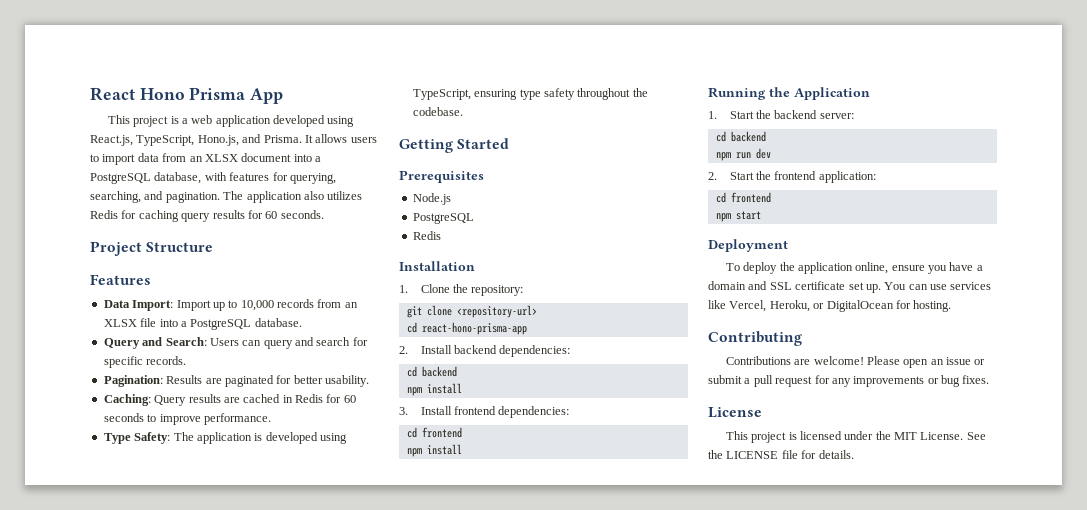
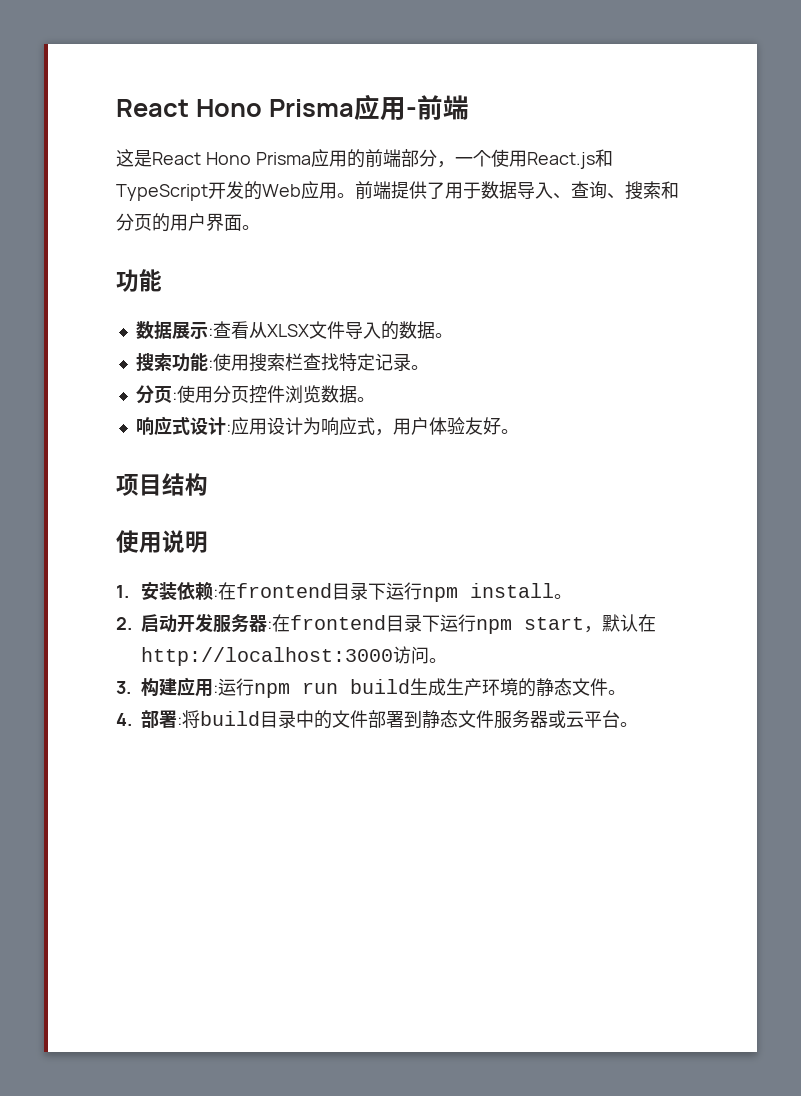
- React Hono Prisma App
- This project is a web application developed using React.js, TypeScript, Hono.js, and Prisma. It allows users to import data from an XLSX document into a PostgreSQL database, with features for querying, searching, and pagination. The application also utilizes Redis for caching query results for 60 seconds.
- Project Structure
- Features
- Data Import: Import up to 10,000 records from an XLSX file into a PostgreSQL database.
- Query and Search: Users can query and search for specific records.
- Pagination: Results are paginated for better usability.
- Caching: Query results are cached in Redis for 60 seconds to improve performance.
- Type Safety: The application is developed using TypeScript, ensuring type safety throughout the codebase.
- Getting Started
- Prerequisites
- Node.js
- PostgreSQL
- Redis
- Installation
- 1. Clone the repository:
- git clone <repository-url>
- cd react-hono-prisma-app
- 2. Install backend dependencies:
- cd backend
- npm install
- 3. Install frontend dependencies:
- cd frontend
- npm install
- Running the Application
- 1. Start the backend server:
- cd backend
- npm run dev
- 2. Start the frontend application:
- cd frontend
- npm start
- Deployment
- To deploy the application online, ensure you have a domain and SSL certificate set up. You can use services like Vercel, Heroku, or DigitalOcean for hosting.
- Contributing
- Contributions are welcome! Please open an issue or submit a pull request for any improvements or bug fixes.
- License
- This project is licensed under the MIT License. See the LICENSE file for details.
+ React Hono Prisma应用-前端
+ 这是React Hono Prisma应用的前端部分，一个使用React.js和TypeScript开发的Web应用。前端提供了用于数据导入、查询、搜索和分页的用户界面。
+ 功能
+ 数据展示:查看从XLSX文件导入的数据。
+ 搜索功能:使用搜索栏查找特定记录。
+ 分页:使用分页控件浏览数据。
+ 响应式设计:应用设计为响应式，用户体验友好。
+ 项目结构
+ 使用说明
+ 1.安装依赖:在frontend目录下运行npm install。
+ 2.启动开发服务器:在frontend目录下运行npm start，默认在http://localhost:3000访问。
+ 3.构建应用:运行npm run build生成生产环境的静态文件。
+ 4.部署:将build目录中的文件部署到静态文件服务器或云平台。

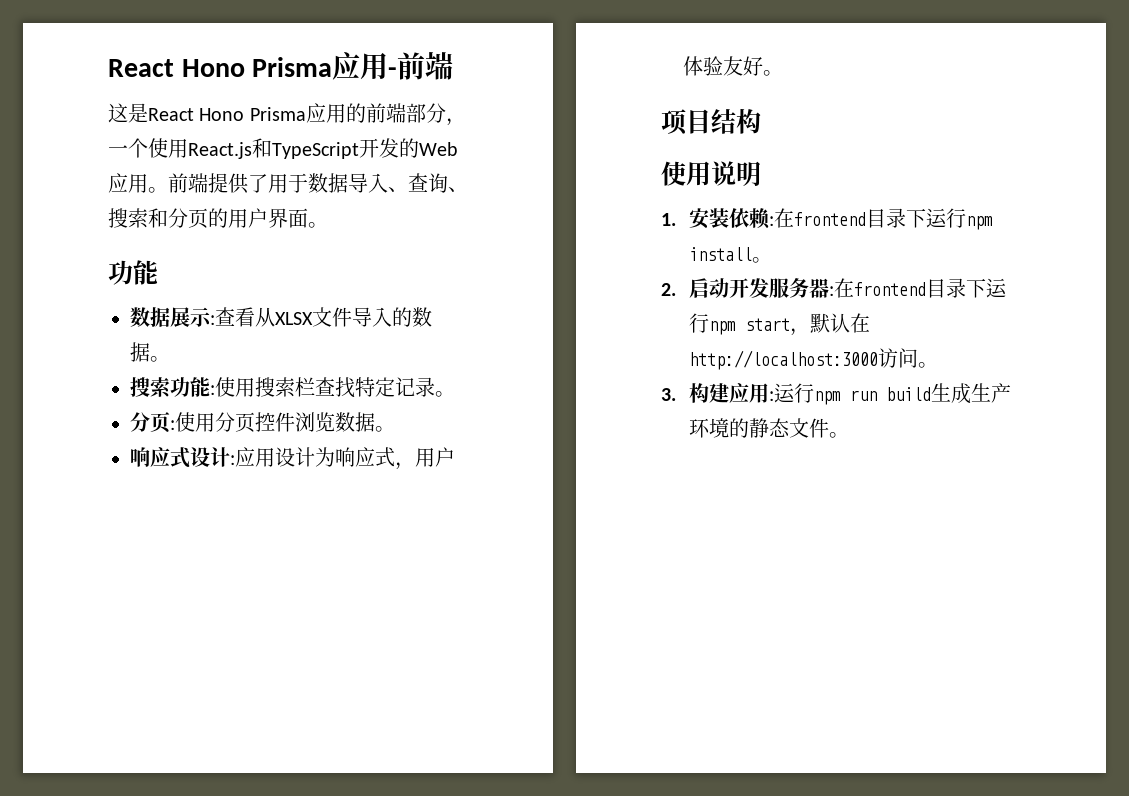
- 4.部署:将build目录中的文件部署到静态文件服务器或云平台。

